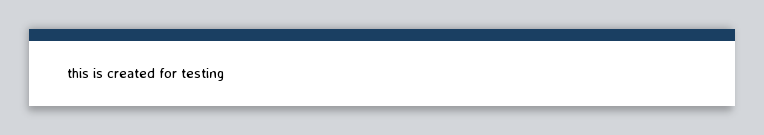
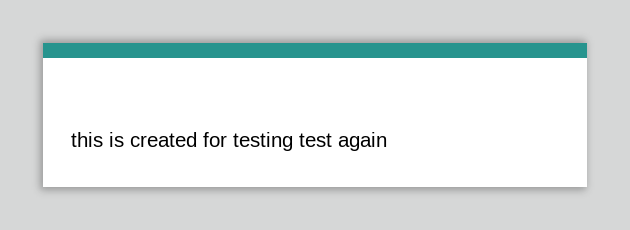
- this is created for testing
+ this is created for testing test again

